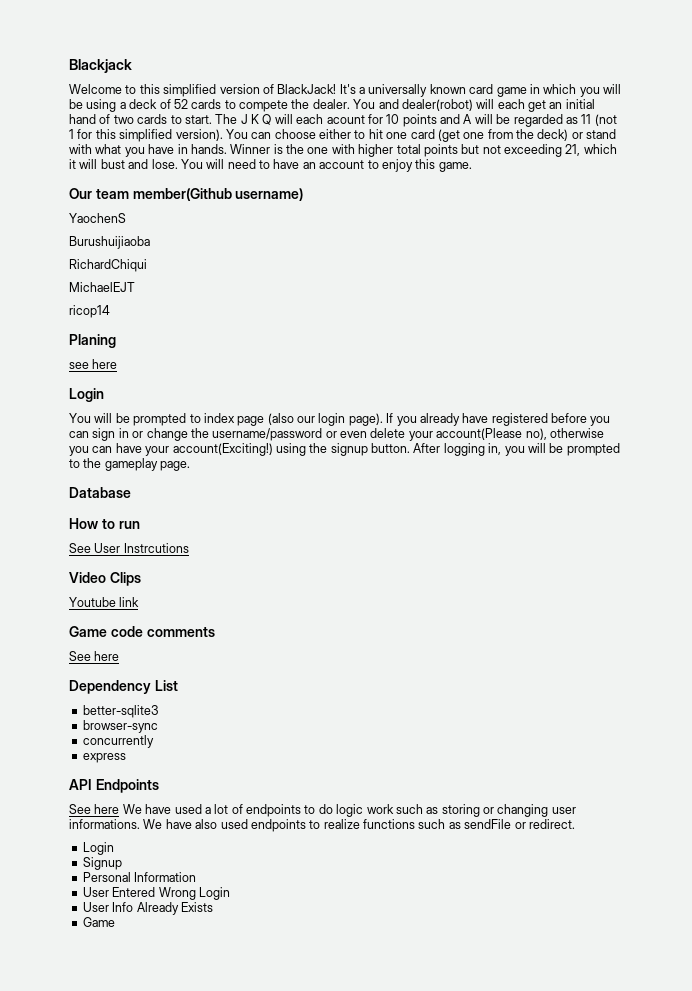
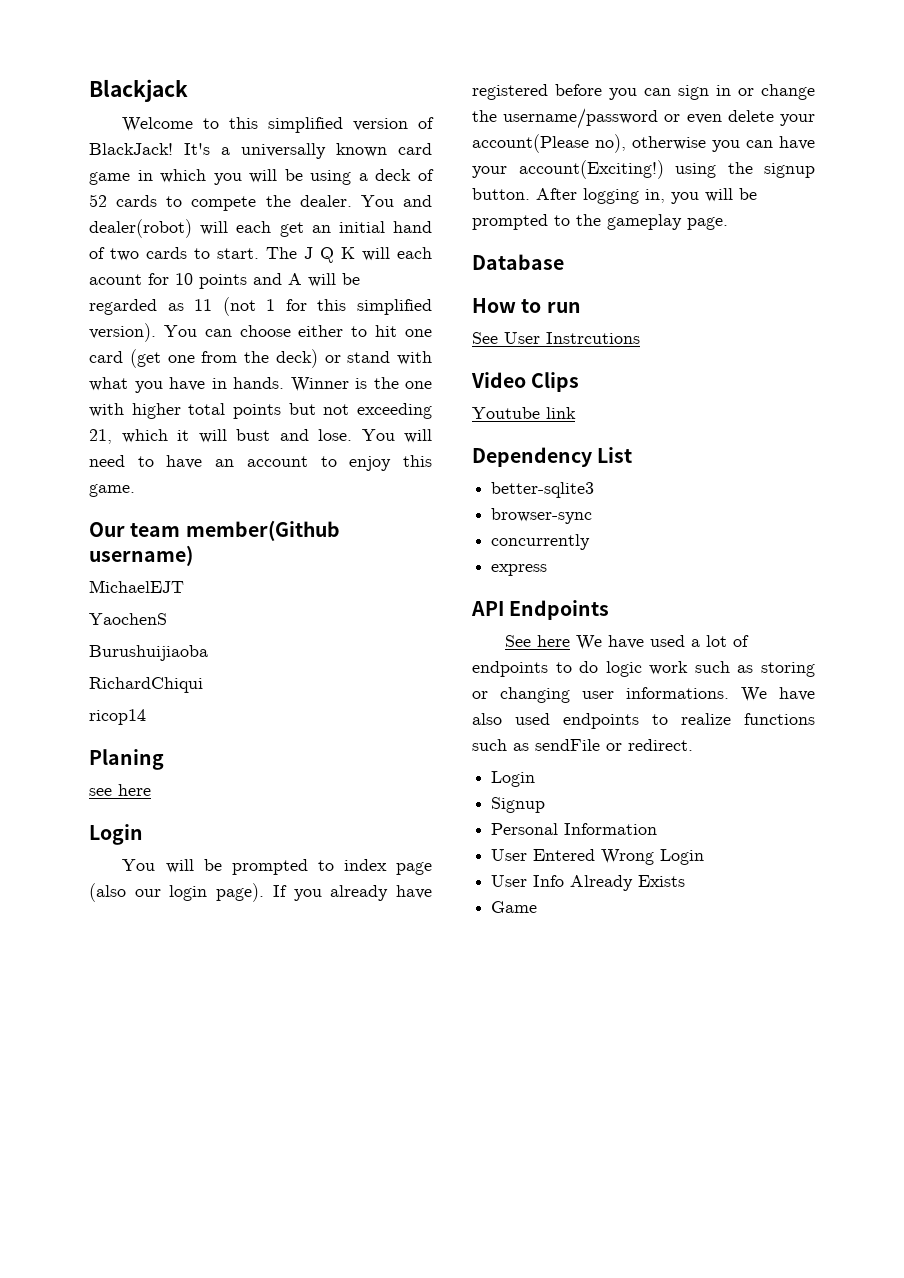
- The J K Q will each acount for 10 points and A will be regarded as 11 (not 1 for this simplified version).
+ The J Q K will each acount for 10 points and A will be regarded as 11 (not 1 for this simplified version).
+ MichaelEJT
- MichaelEJT
- Game code comments
- See here

